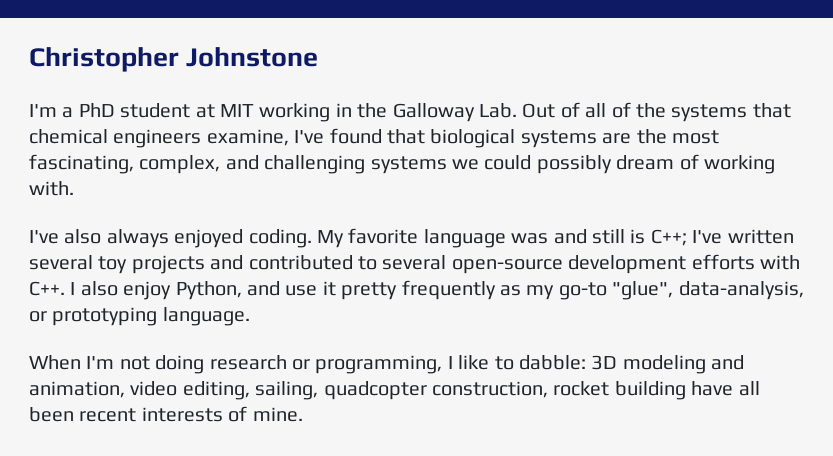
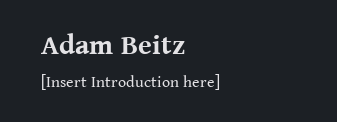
- Christopher Johnstone
- I'm a PhD student at MIT working in the Galloway Lab. Out of all of the systems that chemical engineers examine, I've found that biological systems are the most fascinating, complex, and challenging systems we could possibly dream of working with.
- I've also always enjoyed coding. My favorite language was and still is C++; I've written several toy projects and contributed to several open-source development efforts with C++. I also enjoy Python, and use it pretty frequently as my go-to "glue", data-analysis, or prototyping language.
- When I'm not doing research or programming, I like to dabble: 3D modeling and animation, video editing, sailing, quadcopter construction, rocket building have all been recent interests of mine.
+ Adam Beitz
+ [Insert Introduction here]

